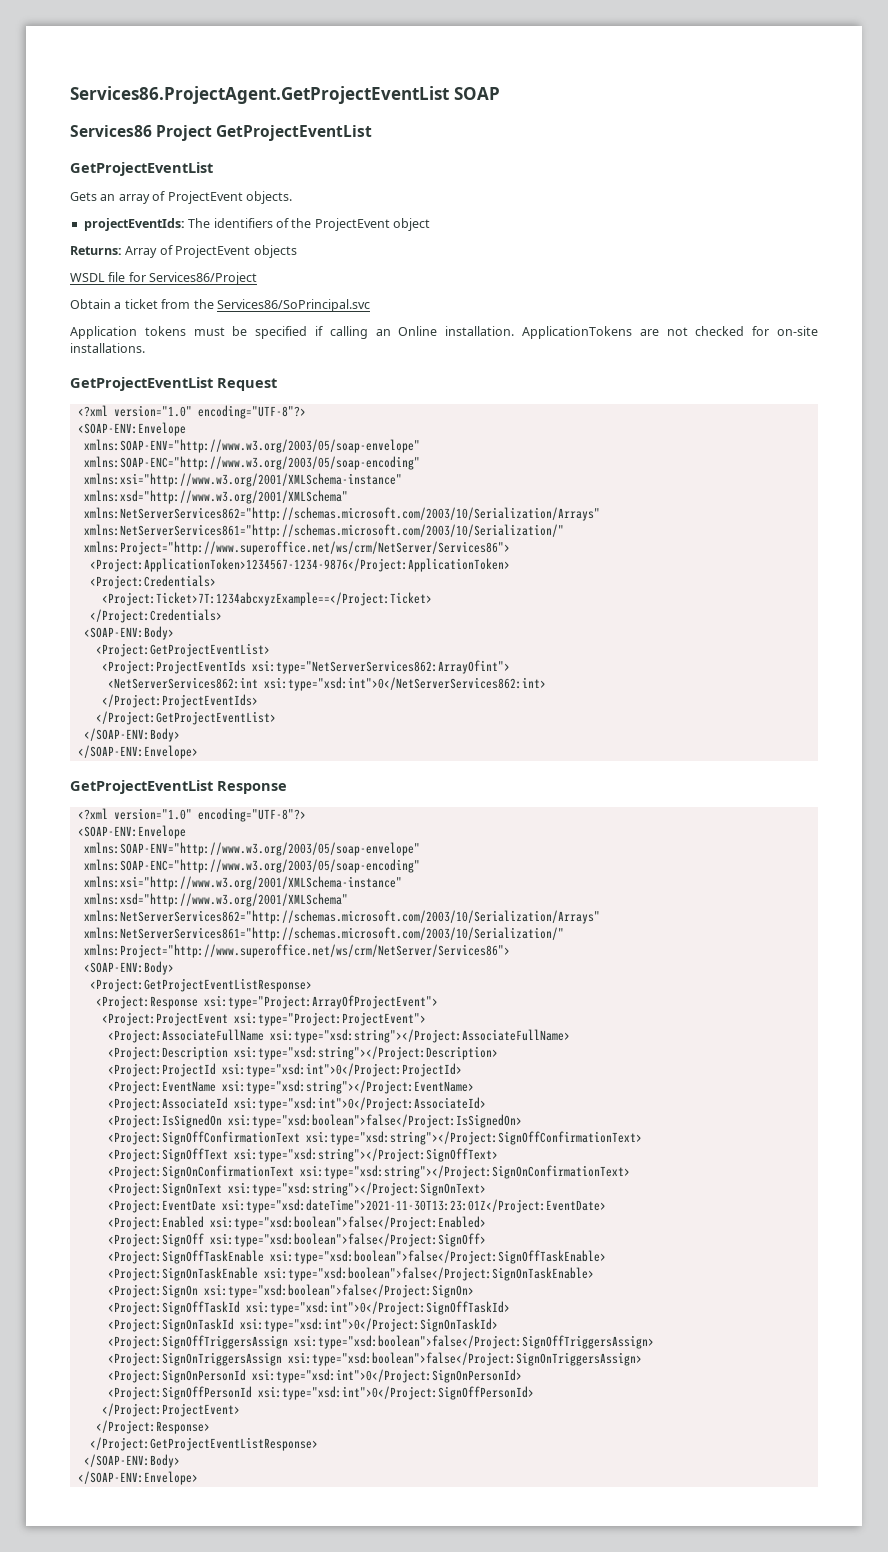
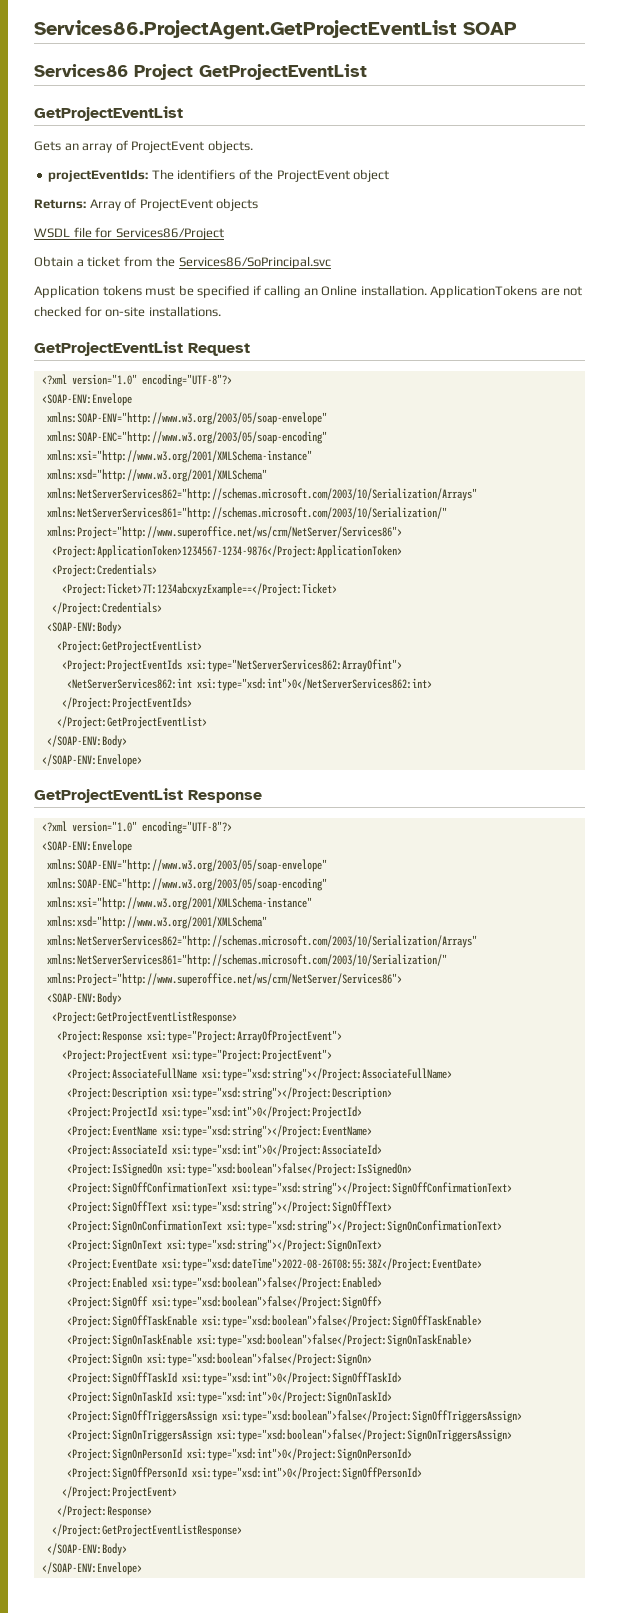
- <Project:EventDate xsi:type="xsd:dateTime">2021-11-30T13:23:01Z</Project:EventDate>
+ <Project:EventDate xsi:type="xsd:dateTime">2022-08-26T08:55:38Z</Project:EventDate>

